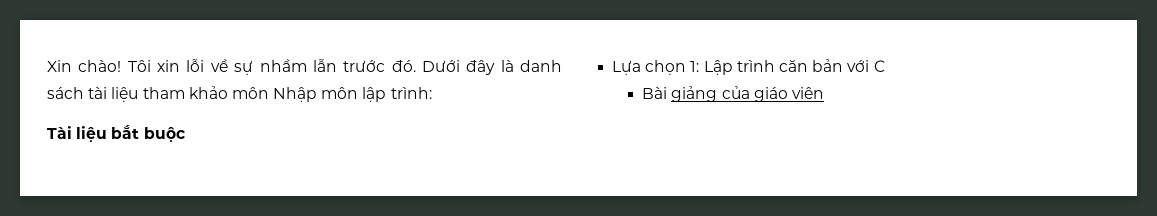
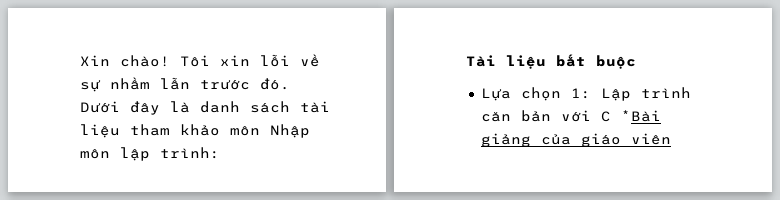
- Lựa chọn 1: Lập trình căn bản với C
- Bài giảng của giáo viên
+ Lựa chọn 1: Lập trình căn bản với C *Bài giảng của giáo viên

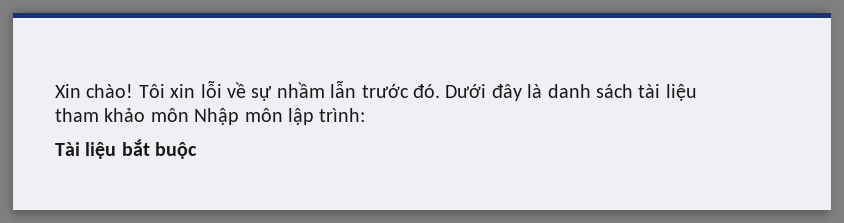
- Lựa chọn 1: Lập trình căn bản với C *Bài giảng của giáo viên

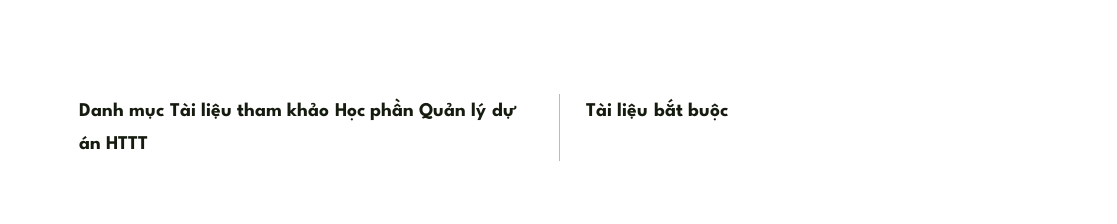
- Xin chào! Tôi xin lỗi về sự nhầm lẫn trước đó. Dưới đây là danh sách tài liệu tham khảo môn Nhập môn lập trình:
+ Danh mục Tài liệu tham khảo Học phần Quản lý dự án HTTT

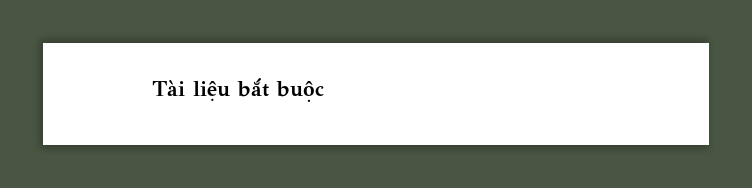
- Danh mục Tài liệu tham khảo Học phần Quản lý dự án HTTT

